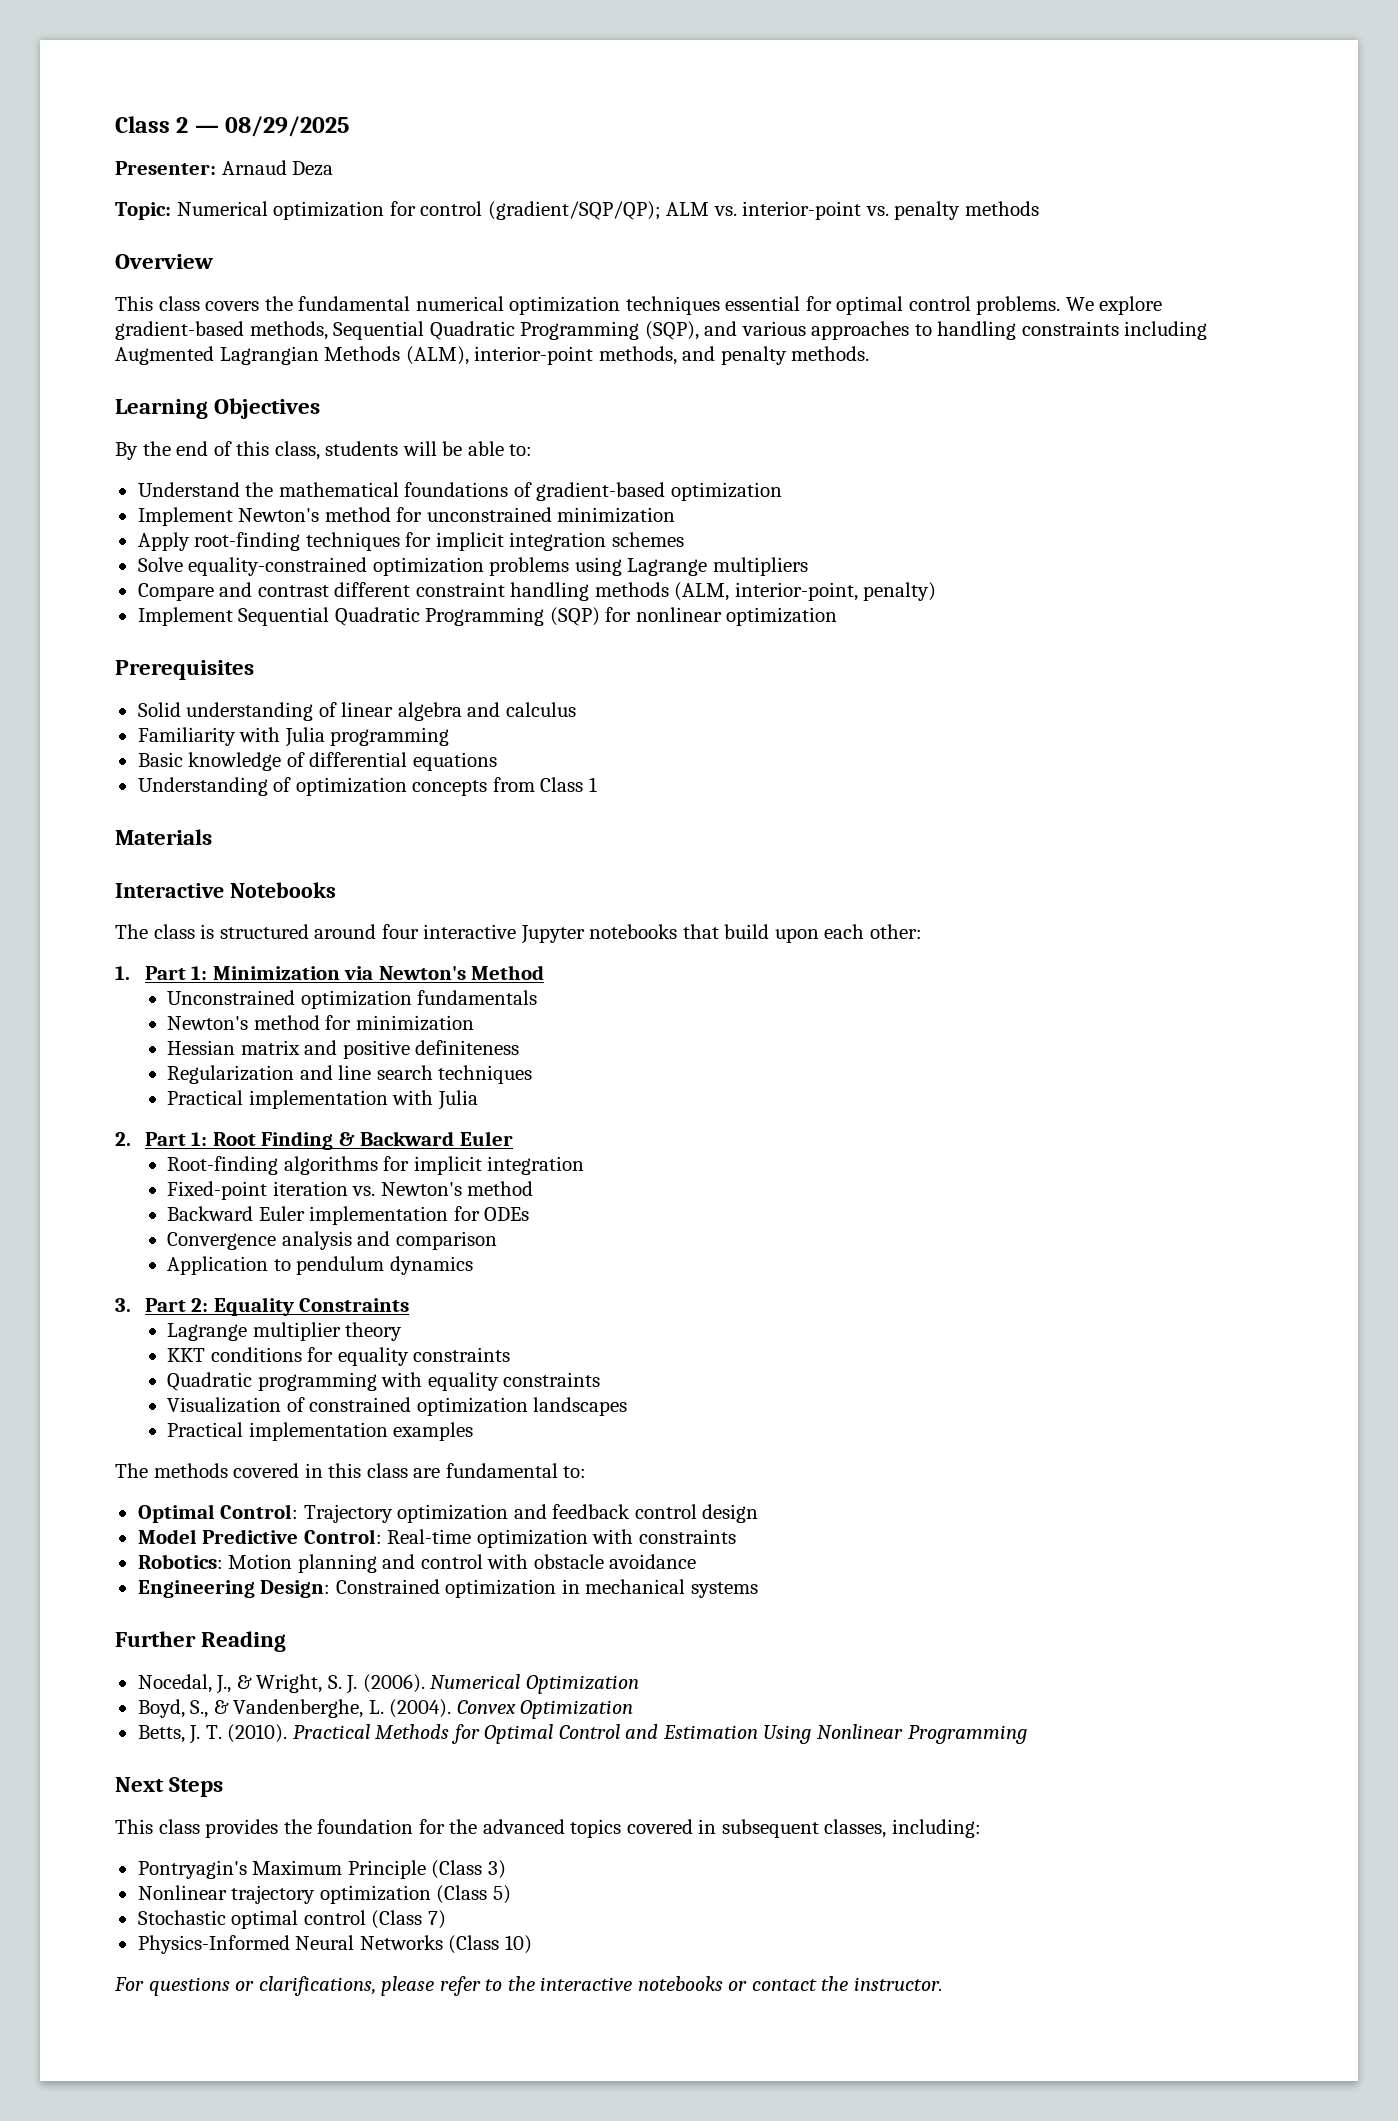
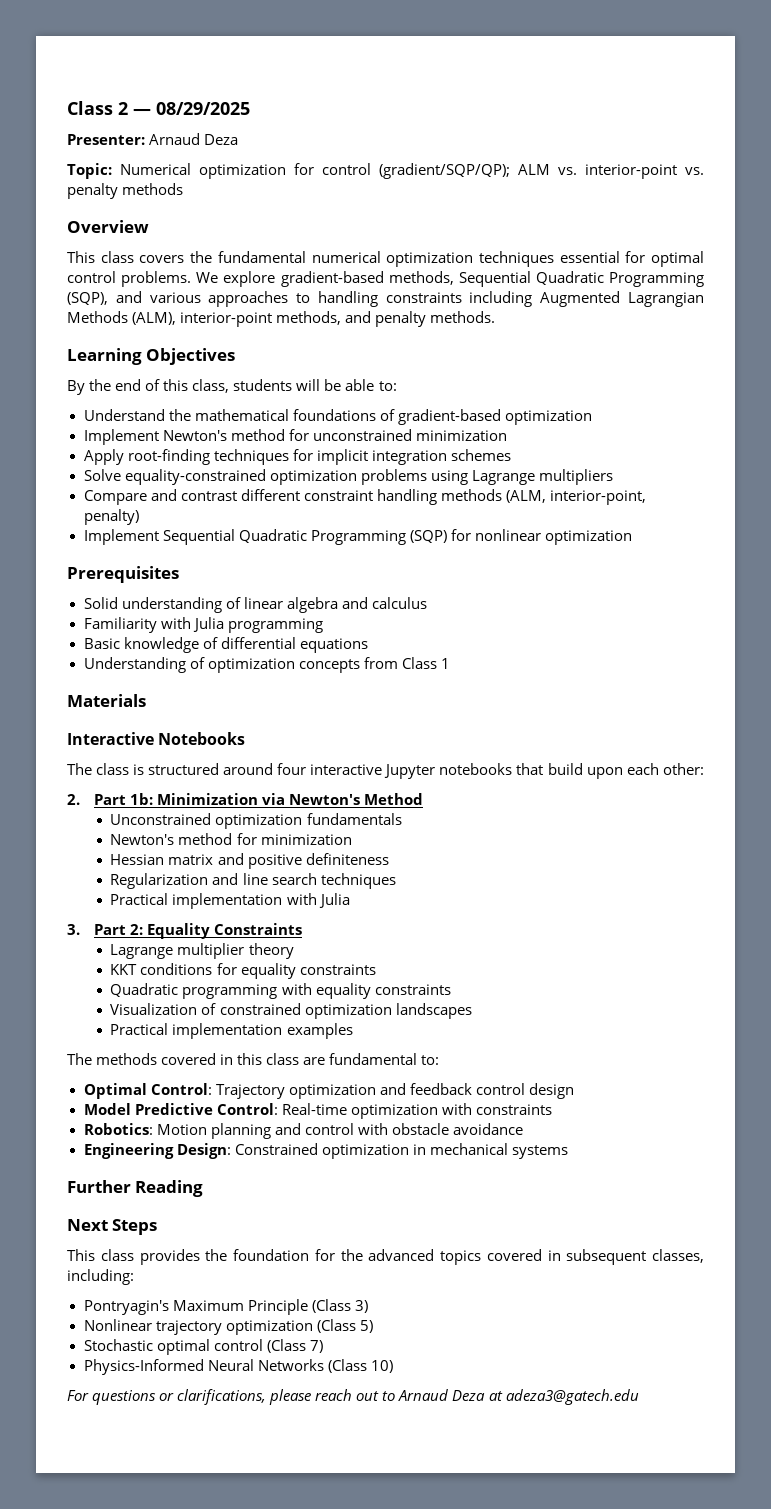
- 1. Part 1: Minimization via Newton's Method
+ 2. Part 1b: Minimization via Newton's Method
- 2. Part 1: Root Finding & Backward Euler
- Root-finding algorithms for implicit integration
- Fixed-point iteration vs. Newton's method
- Backward Euler implementation for ODEs
- Convergence analysis and comparison
- Application to pendulum dynamics
- Nocedal, J., & Wright, S. J. (2006). Numerical Optimization
- Boyd, S., & Vandenberghe, L. (2004). Convex Optimization
- Betts, J. T. (2010). Practical Methods for Optimal Control and Estimation Using Nonlinear Programming
- For questions or clarifications, please refer to the interactive notebooks or contact the instructor.
+ For questions or clarifications, please reach out to Arnaud Deza at adeza3@gatech.edu

